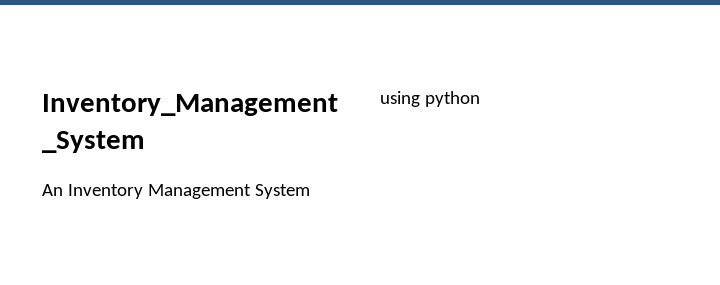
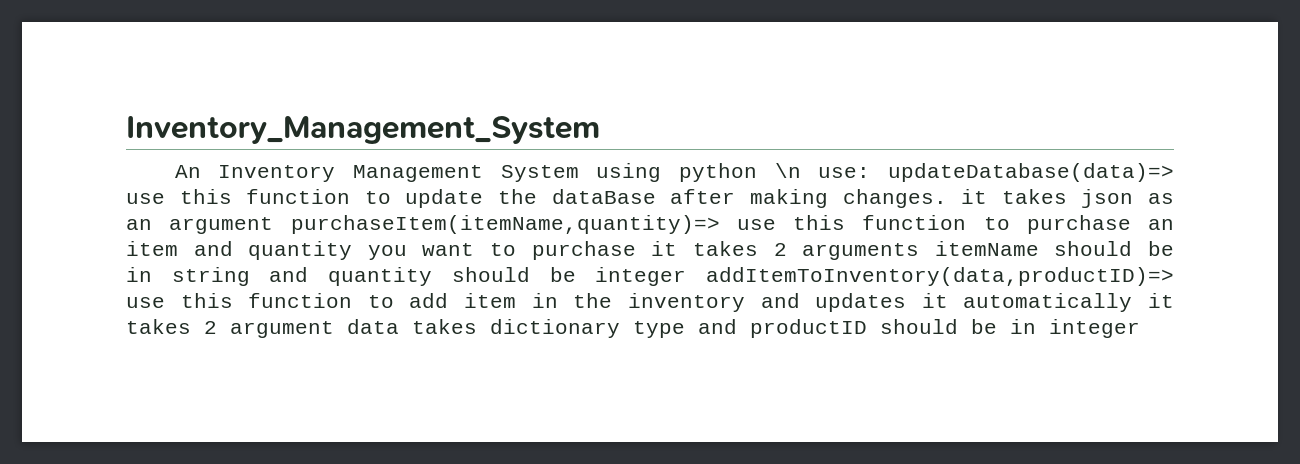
- An Inventory Management System using python
+ An Inventory Management System using python \n use: updateDatabase(data)=> use this function to update the dataBase after making changes. it takes json as an argument purchaseItem(itemName,quantity)=> use this function to purchase an item and quantity you want to purchase it takes 2 arguments itemName should be in string and quantity should be integer addItemToInventory(data,productID)=> use this function to add item in the inventory and updates it automatically it takes 2 argument data takes dictionary type and productID should be in integer

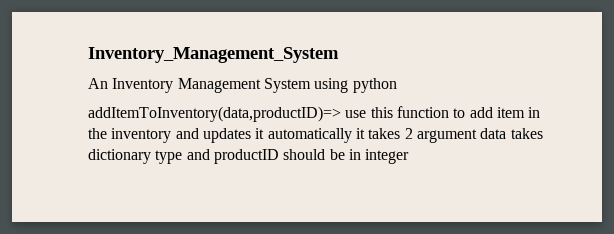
- An Inventory Management System using python \n use: updateDatabase(data)=> use this function to update the dataBase after making changes. it takes json as an argument purchaseItem(itemName,quantity)=> use this function to purchase an item and quantity you want to purchase it takes 2 arguments itemName should be in string and quantity should be integer addItemToInventory(data,productID)=> use this function to add item in the inventory and updates it automatically it takes 2 argument data takes dictionary type and productID should be in integer
+ An Inventory Management System using python
+ addItemToInventory(data,productID)=> use this function to add item in the inventory and updates it automatically it takes 2 argument data takes dictionary type and productID should be in integer

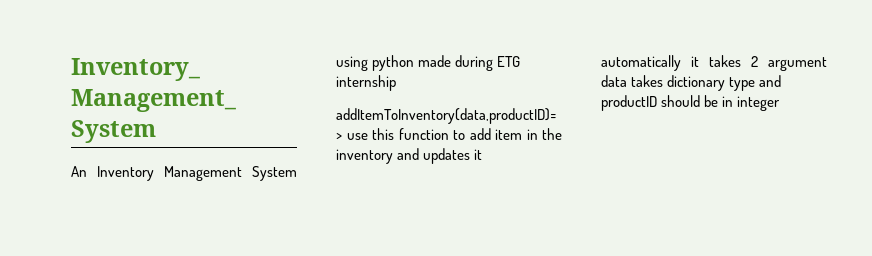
- An Inventory Management System using python
+ An Inventory Management System using python made during ETG internship

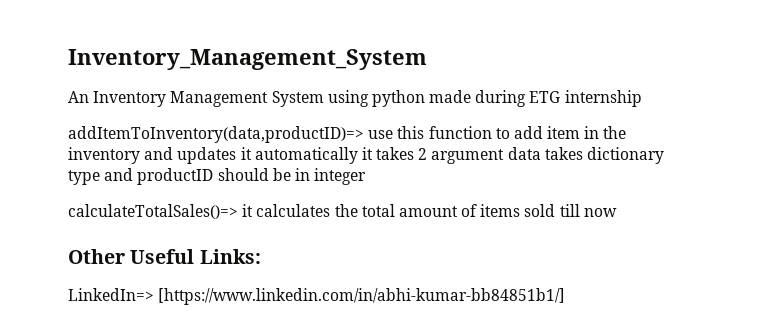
+ calculateTotalSales()=> it calculates the total amount of items sold till now
+ Other Useful Links:
+ LinkedIn=> [https://www.linkedin.com/in/abhi-kumar-bb84851b1/]

